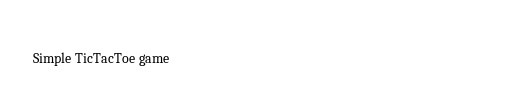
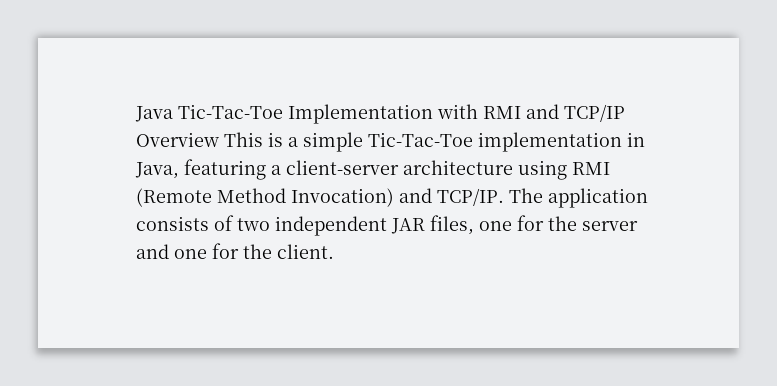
- Simple TicTacToe game
+ Java Tic-Tac-Toe Implementation with RMI and TCP/IP Overview This is a simple Tic-Tac-Toe implementation in Java, featuring a client-server architecture using RMI (Remote Method Invocation) and TCP/IP. The application consists of two independent JAR files, one for the server and one for the client.

